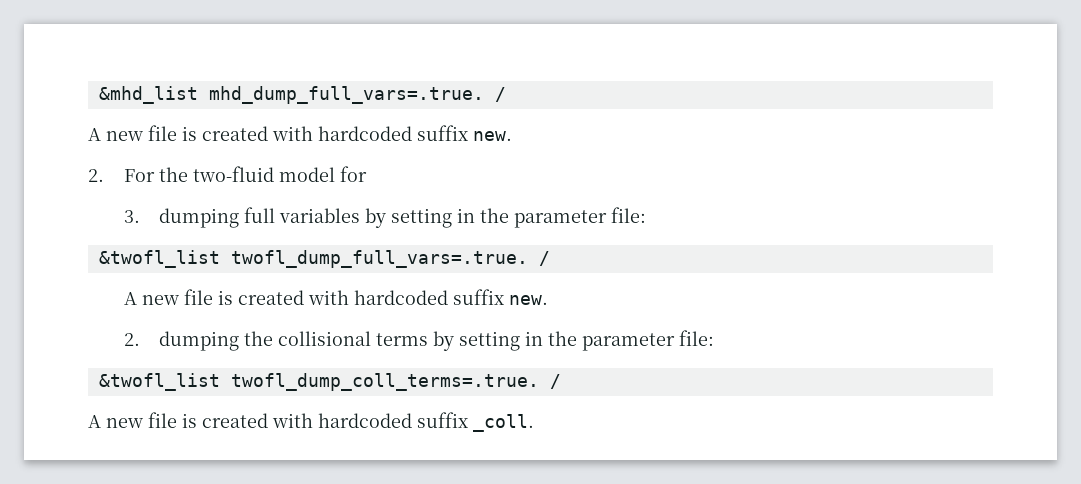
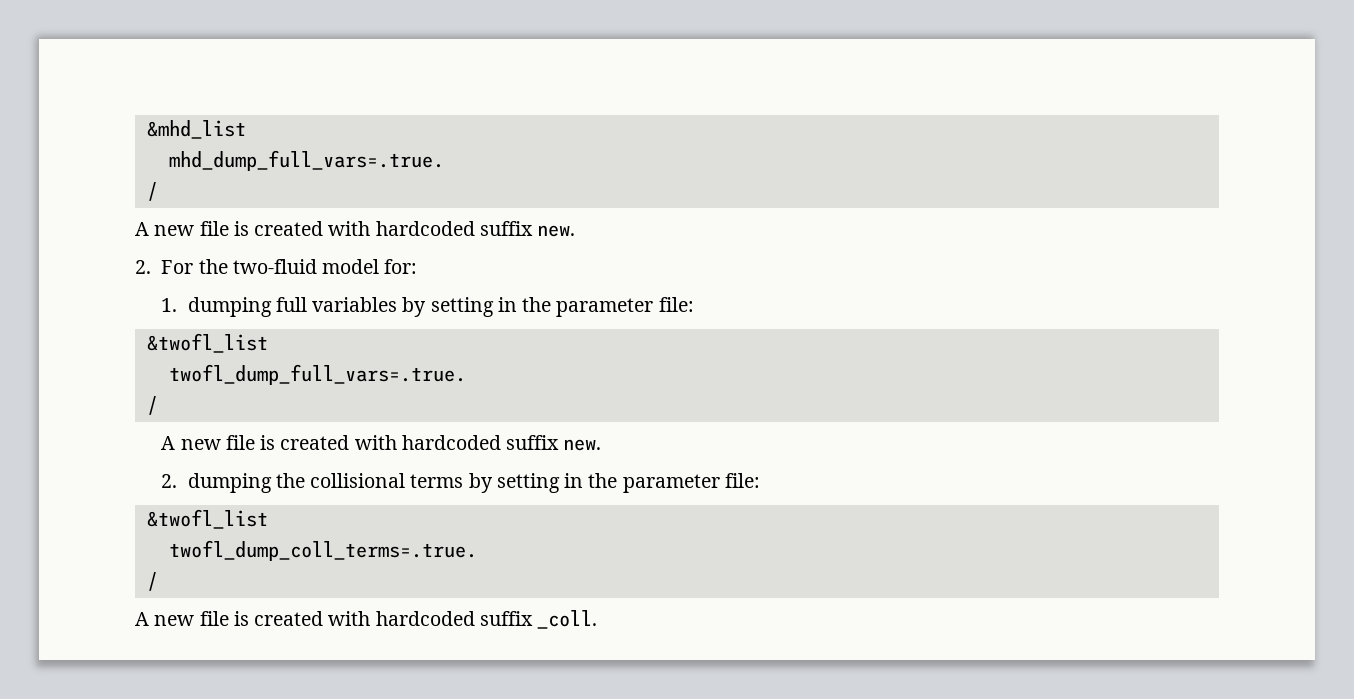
- &mhd_list mhd_dump_full_vars=.true. /
+ &mhd_list
+ mhd_dump_full_vars=.true.
+ /
- 2. For the two-fluid model for
- 3. dumping full variables by setting in the parameter file:
- &twofl_list twofl_dump_full_vars=.true. /
+ 2. For the two-fluid model for:
+ 1. dumping full variables by setting in the parameter file:
+ &twofl_list
+ twofl_dump_full_vars=.true.
+ /
  2. dumping the collisional terms by setting in the parameter file:
- &twofl_list twofl_dump_coll_terms=.true. /
+ &twofl_list
+ twofl_dump_coll_terms=.true.
+ /

